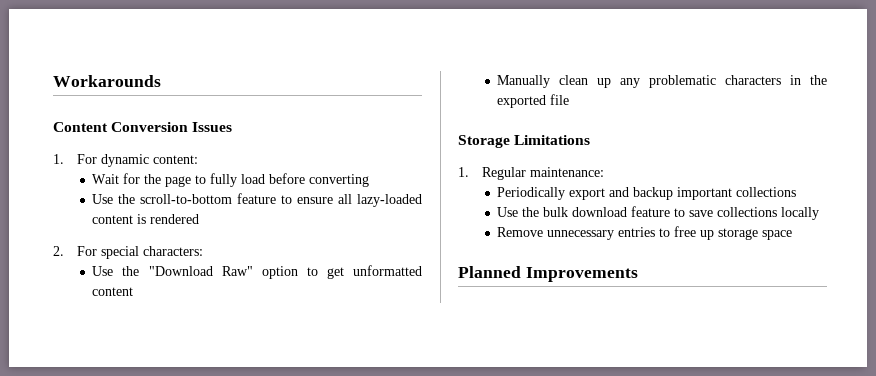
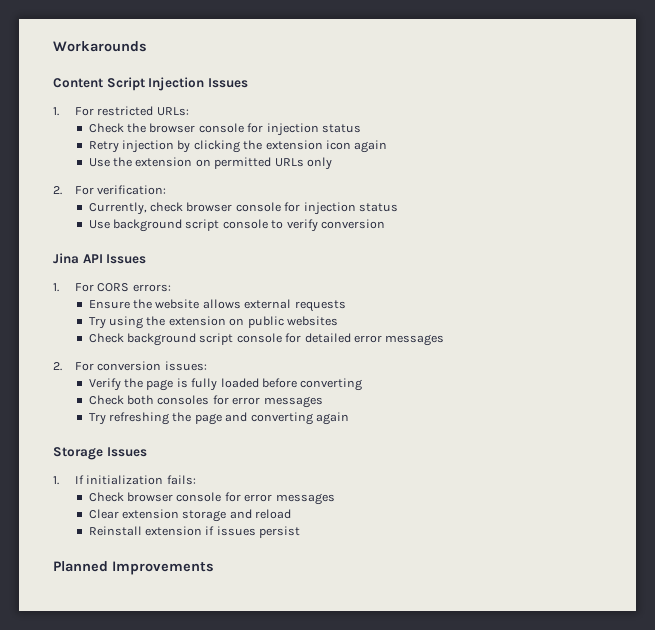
- Content Conversion Issues
- 1. For dynamic content:
- Wait for the page to fully load before converting
- Use the scroll-to-bottom feature to ensure all lazy-loaded content is rendered
- 2. For special characters:
- Use the "Download Raw" option to get unformatted content
- Manually clean up any problematic characters in the exported file
- Storage Limitations
- 1. Regular maintenance:
- Periodically export and backup important collections
- Use the bulk download feature to save collections locally
- Remove unnecessary entries to free up storage space
+ Content Script Injection Issues
+ 1. For restricted URLs:
+ Check the browser console for injection status
+ Retry injection by clicking the extension icon again
+ Use the extension on permitted URLs only
+ 2. For verification:
+ Currently, check browser console for injection status
+ Use background script console to verify conversion
+ Jina API Issues
+ 1. For CORS errors:
+ Ensure the website allows external requests
+ Try using the extension on public websites
+ Check background script console for detailed error messages
+ 2. For conversion issues:
+ Verify the page is fully loaded before converting
+ Check both consoles for error messages
+ Try refreshing the page and converting again
+ Storage Issues
+ 1. If initialization fails:
+ Check browser console for error messages
+ Clear extension storage and reload
+ Reinstall extension if issues persist

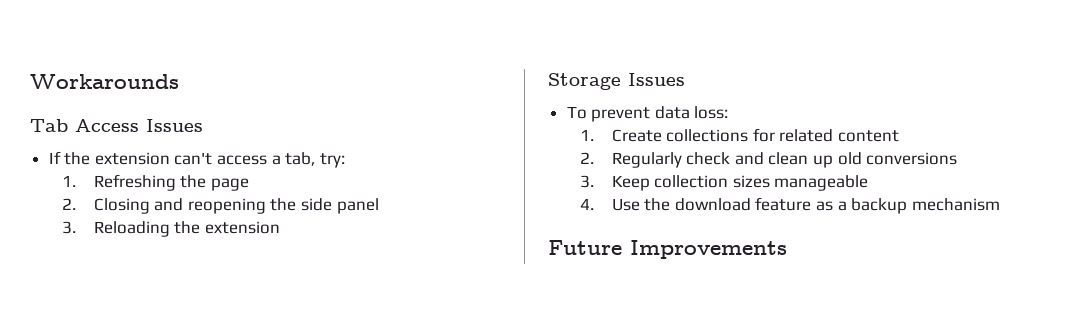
- Content Script Injection Issues
- 1. For restricted URLs:
- Check the browser console for injection status
- Retry injection by clicking the extension icon again
- Use the extension on permitted URLs only
- 2. For verification:
- Currently, check browser console for injection status
- Use background script console to verify conversion
- Jina API Issues
- 1. For CORS errors:
- Ensure the website allows external requests
- Try using the extension on public websites
- Check background script console for detailed error messages
- 2. For conversion issues:
- Verify the page is fully loaded before converting
- Check both consoles for error messages
- Try refreshing the page and converting again
+ Tab Access Issues
+ If the extension can't access a tab, try:
+ 1. Refreshing the page
+ 2. Closing and reopening the side panel
+ 3. Reloading the extension
  Storage Issues
- 1. If initialization fails:
- Check browser console for error messages
- Clear extension storage and reload
- Reinstall extension if issues persist
- Planned Improvements
+ To prevent data loss:
+ 1. Create collections for related content
+ 2. Regularly check and clean up old conversions
+ 3. Keep collection sizes manageable
+ 4. Use the download feature as a backup mechanism
+ Future Improvements

